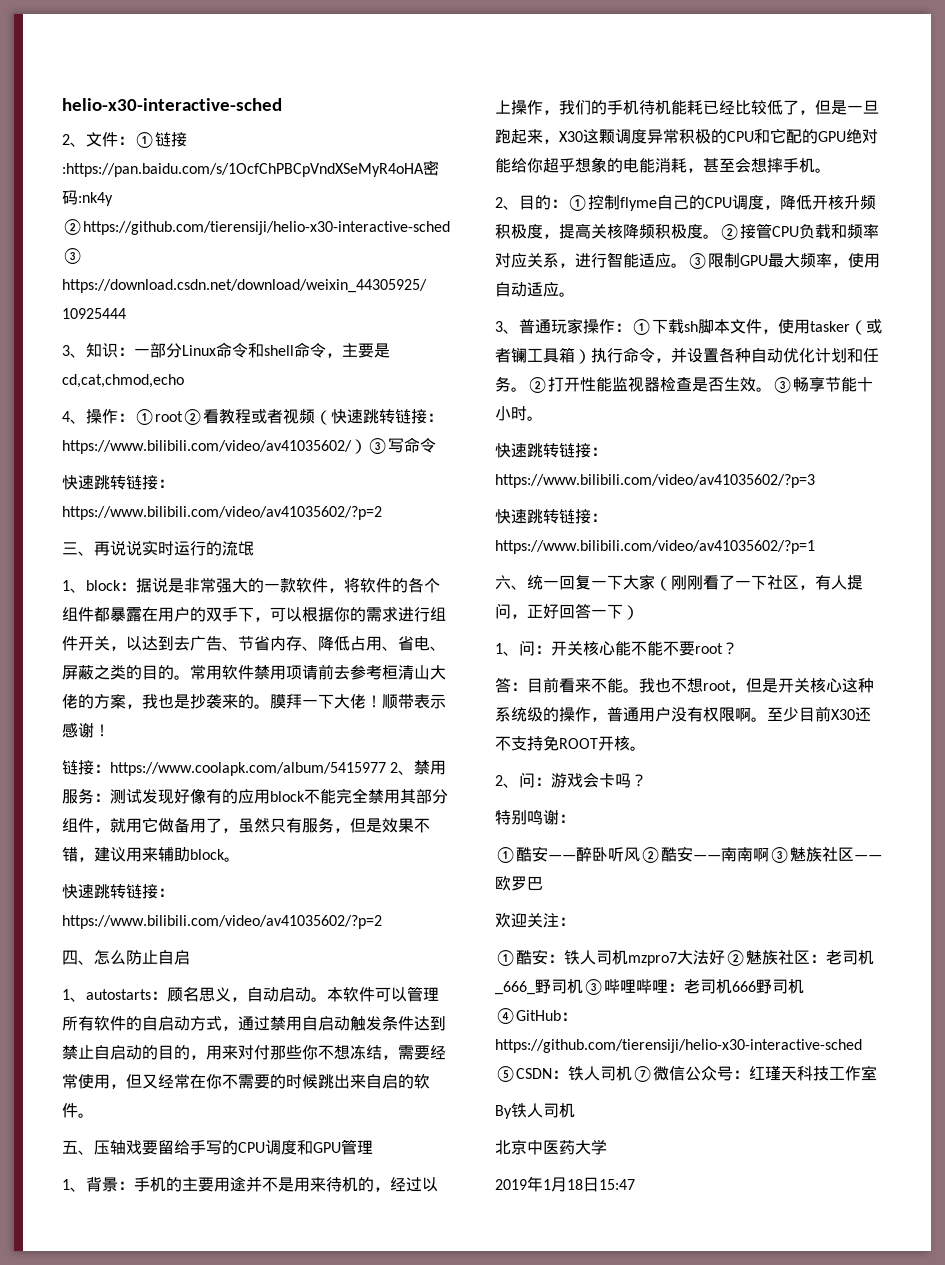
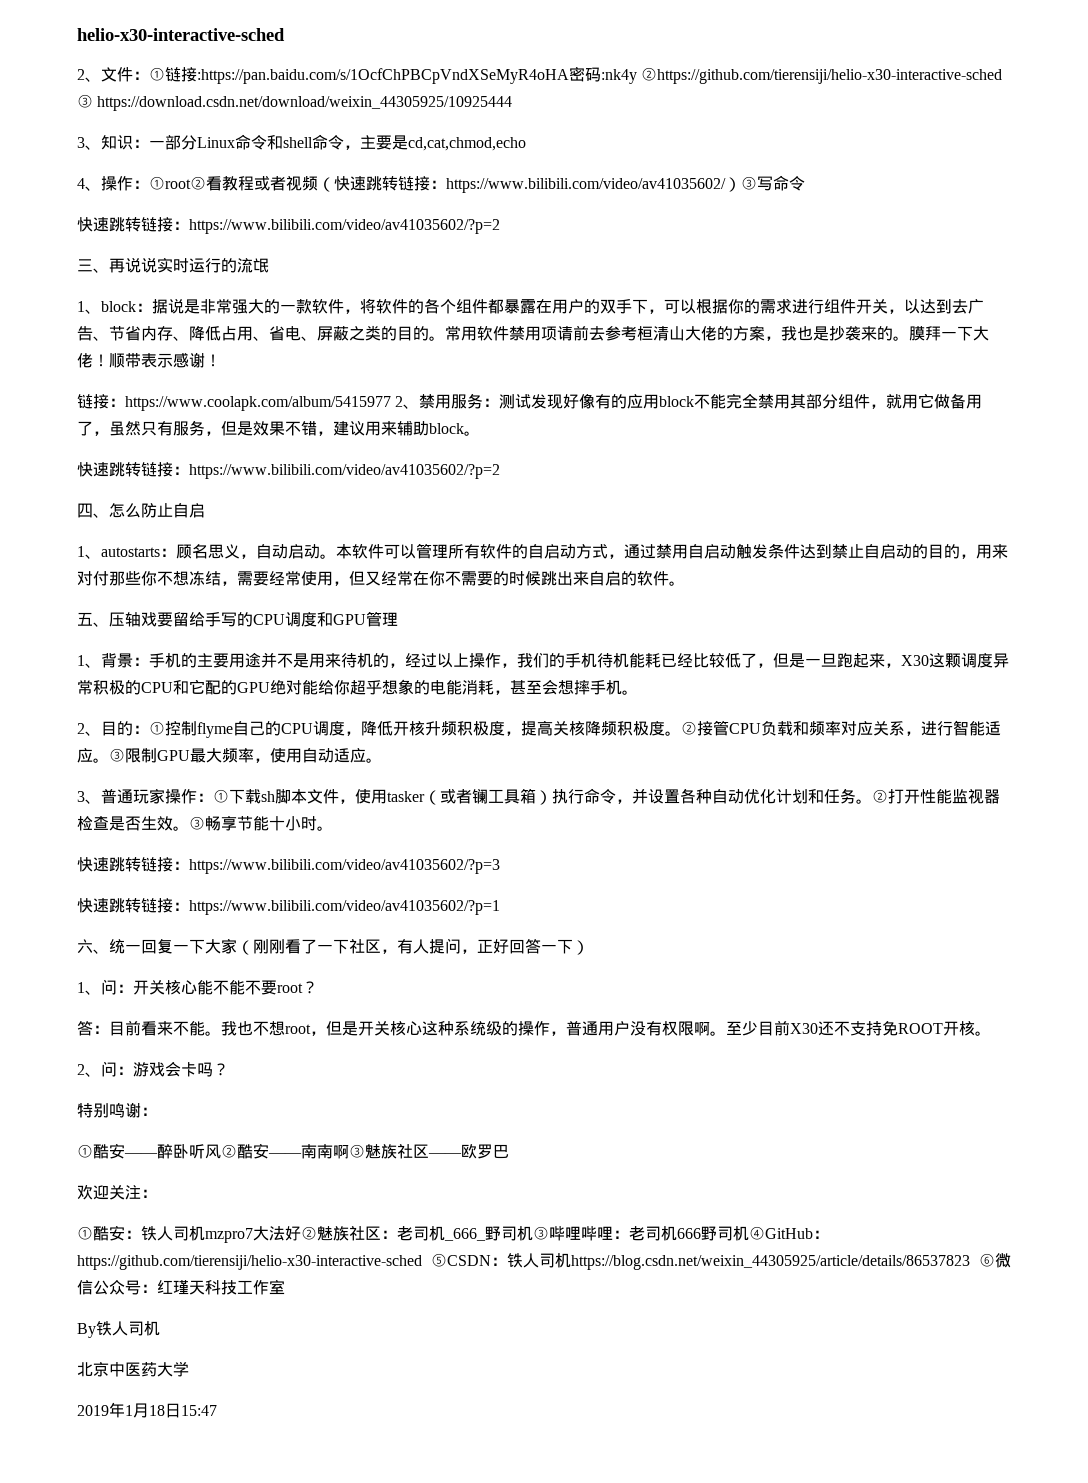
- ①酷安：铁人司机mzpro7大法好②魅族社区：老司机_666_野司机③哔哩哔哩：老司机666野司机④GitHub：https://github.com/tierensiji/helio-x30-interactive-sched ⑤CSDN：铁人司机⑦微信公众号：红瑾天科技工作室
+ ①酷安：铁人司机mzpro7大法好②魅族社区：老司机_666_野司机③哔哩哔哩：老司机666野司机④GitHub：https://github.com/tierensiji/helio-x30-interactive-sched ⑤CSDN：铁人司机https://blog.csdn.net/weixin_44305925/article/details/86537823 ⑥微信公众号：红瑾天科技工作室

